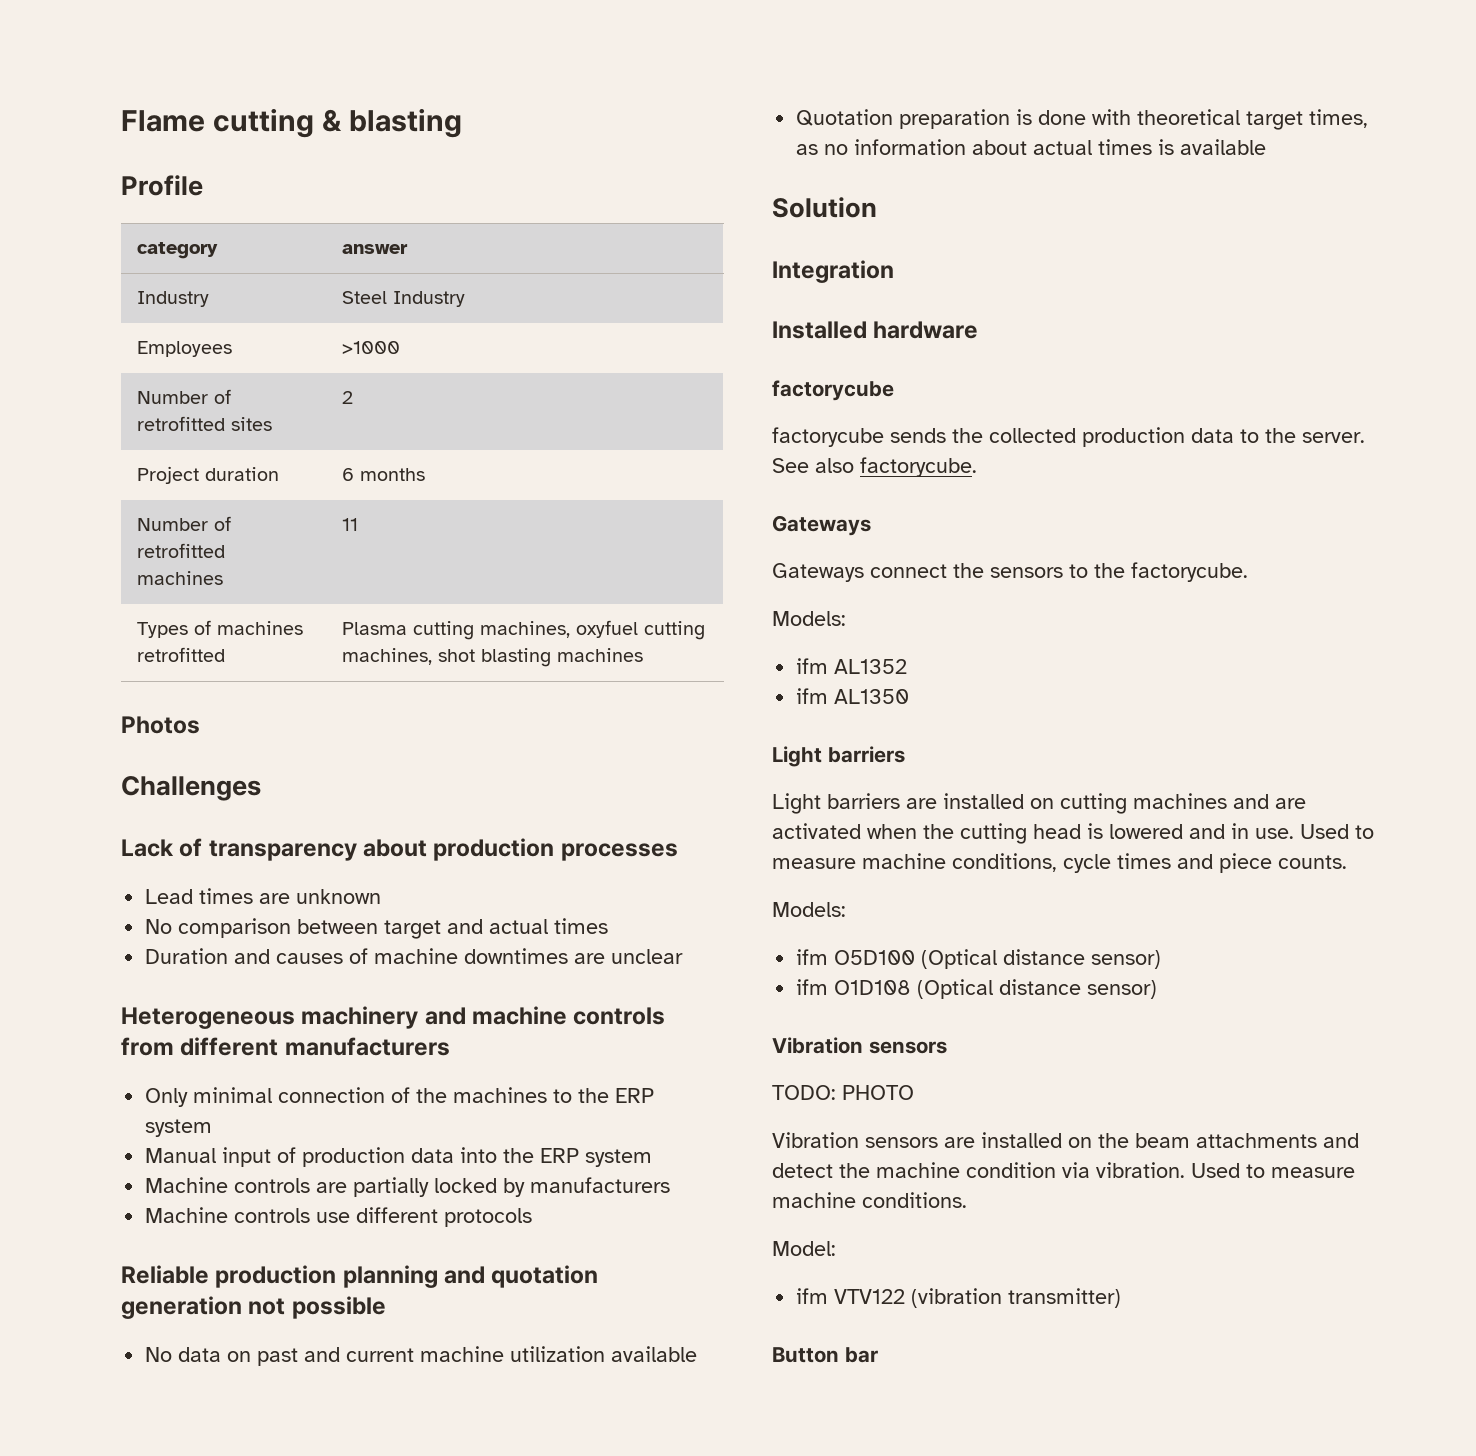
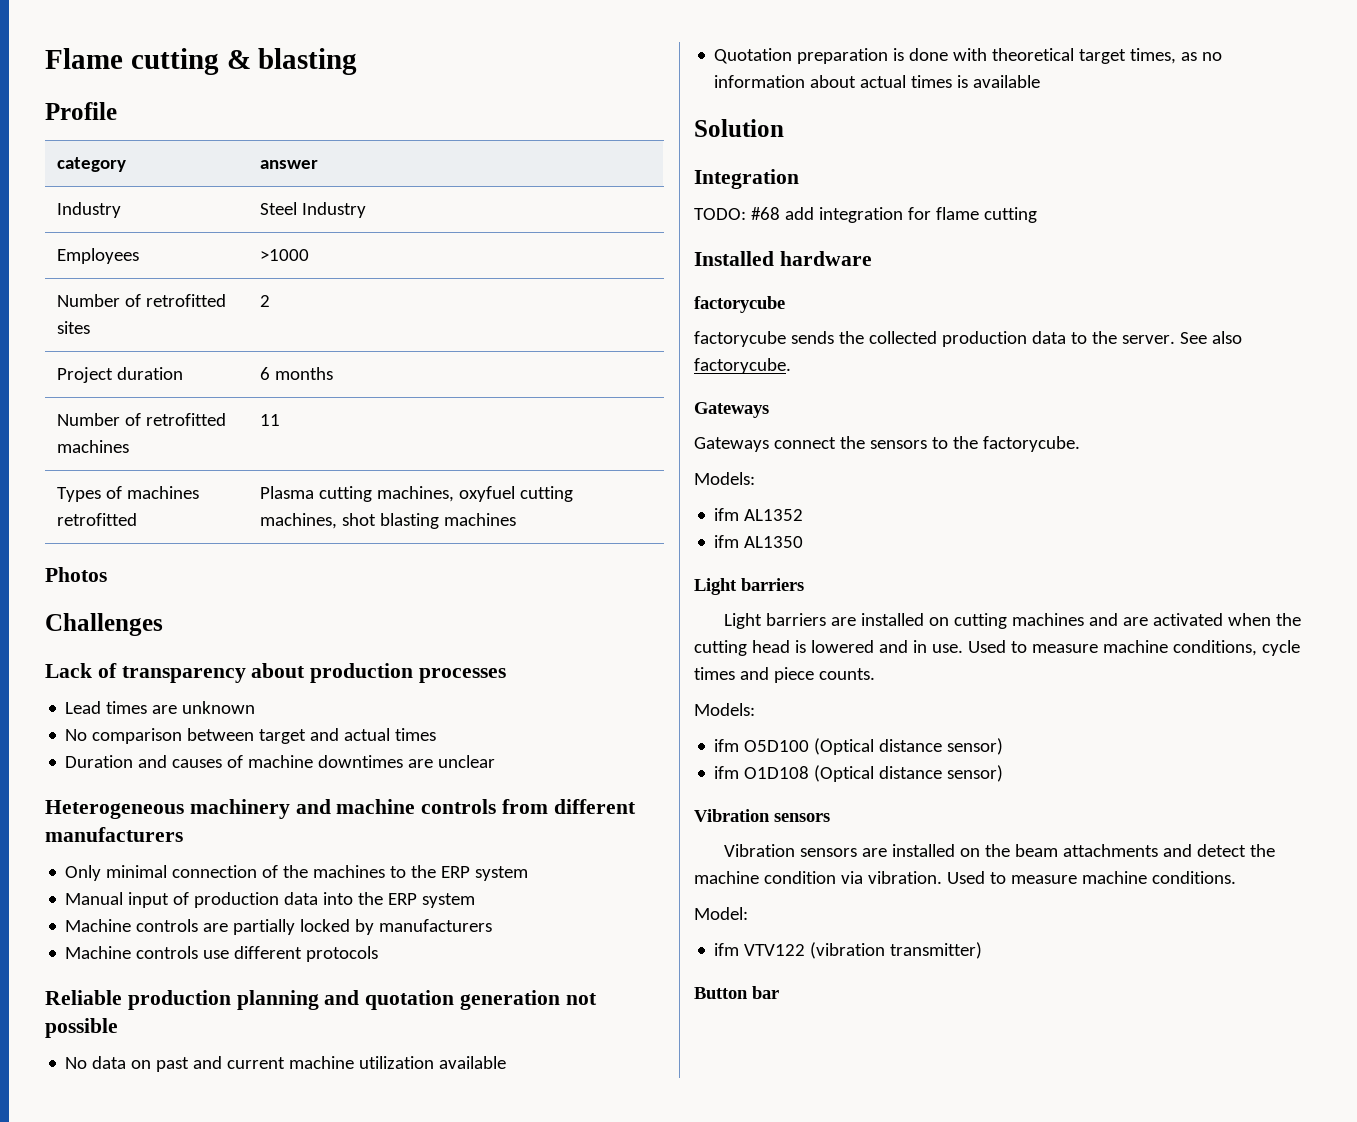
+ TODO: #68 add integration for flame cutting
- TODO: PHOTO

